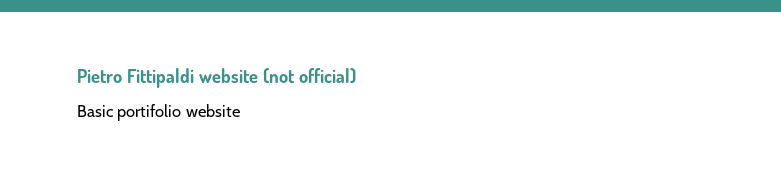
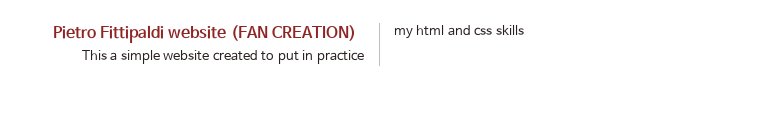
- Pietro Fittipaldi website (not official)
- Basic portifolio website
+ Pietro Fittipaldi website (FAN CREATION)
+ This a simple website created to put in practice my html and css skills

